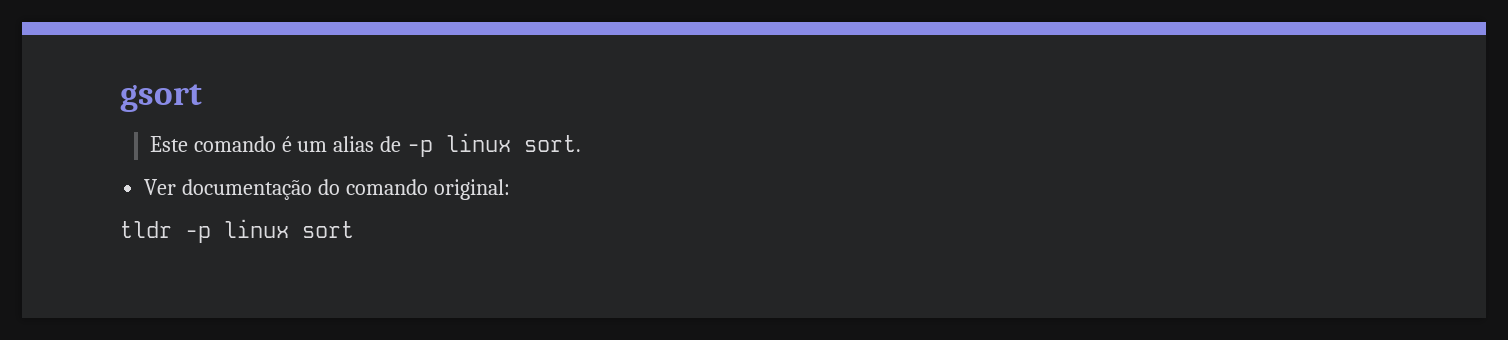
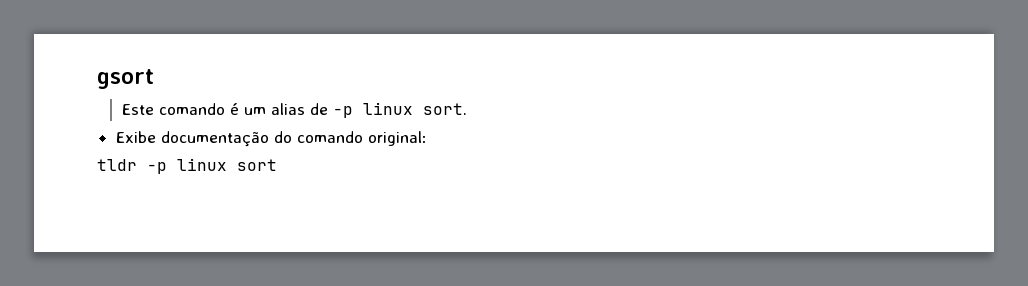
- Ver documentação do comando original:
+ Exibe documentação do comando original:

